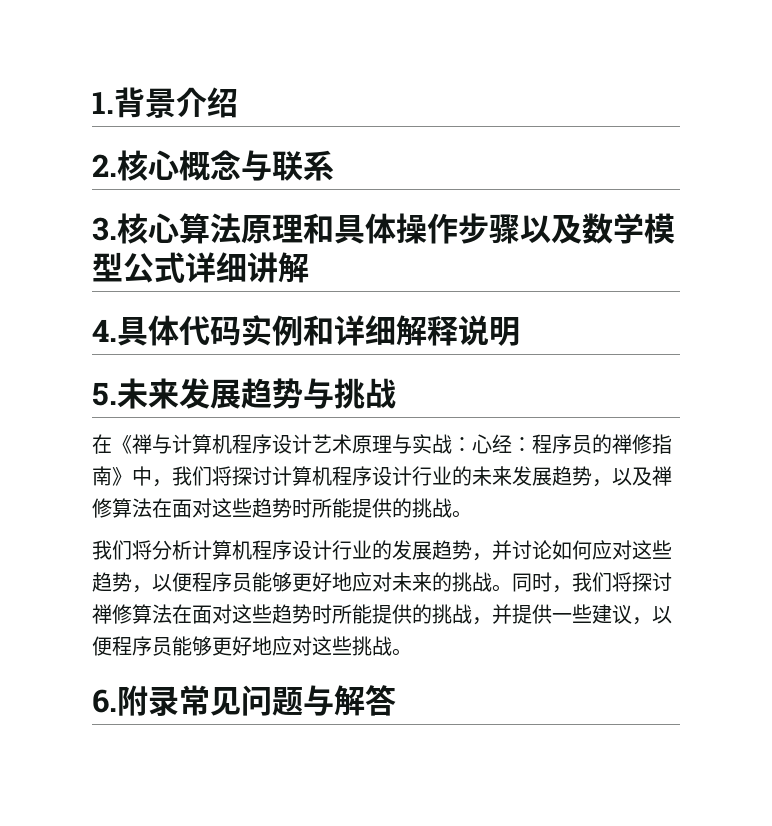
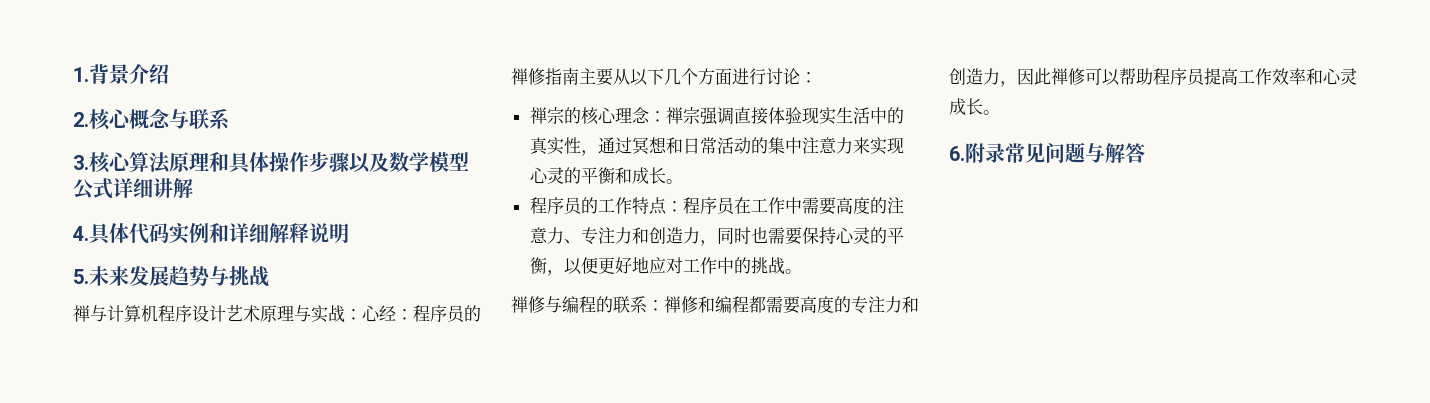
- 在《禅与计算机程序设计艺术原理与实战：心经：程序员的禅修指南》中，我们将探讨计算机程序设计行业的未来发展趋势，以及禅修算法在面对这些趋势时所能提供的挑战。
- 我们将分析计算机程序设计行业的发展趋势，并讨论如何应对这些趋势，以便程序员能够更好地应对未来的挑战。同时，我们将探讨禅修算法在面对这些趋势时所能提供的挑战，并提供一些建议，以便程序员能够更好地应对这些挑战。
+ 禅与计算机程序设计艺术原理与实战：心经：程序员的禅修指南主要从以下几个方面进行讨论：
+ 禅宗的核心理念：禅宗强调直接体验现实生活中的真实性，通过冥想和日常活动的集中注意力来实现心灵的平衡和成长。
+ 程序员的工作特点：程序员在工作中需要高度的注意力、专注力和创造力，同时也需要保持心灵的平衡，以便更好地应对工作中的挑战。
+ 禅修与编程的联系：禅修和编程都需要高度的专注力和创造力，因此禅修可以帮助程序员提高工作效率和心灵成长。

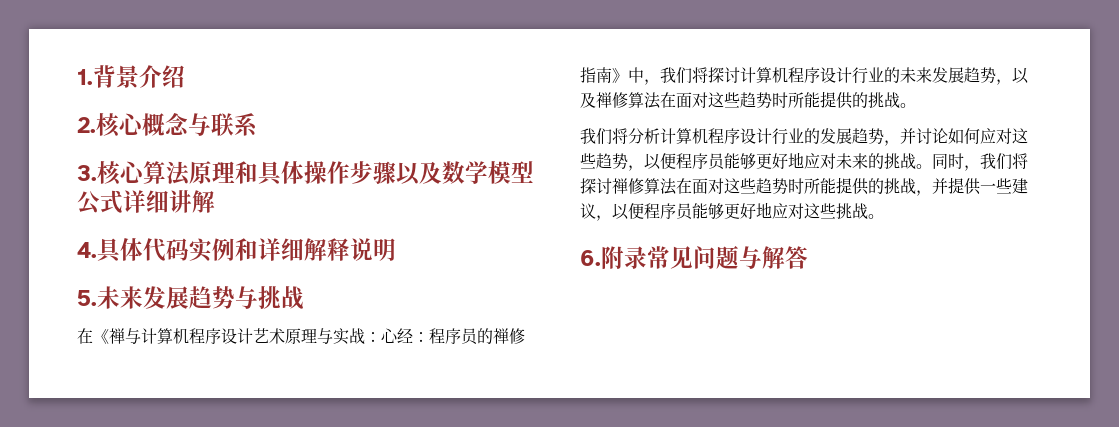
- 禅与计算机程序设计艺术原理与实战：心经：程序员的禅修指南主要从以下几个方面进行讨论：
- 禅宗的核心理念：禅宗强调直接体验现实生活中的真实性，通过冥想和日常活动的集中注意力来实现心灵的平衡和成长。
- 程序员的工作特点：程序员在工作中需要高度的注意力、专注力和创造力，同时也需要保持心灵的平衡，以便更好地应对工作中的挑战。
- 禅修与编程的联系：禅修和编程都需要高度的专注力和创造力，因此禅修可以帮助程序员提高工作效率和心灵成长。
+ 在《禅与计算机程序设计艺术原理与实战：心经：程序员的禅修指南》中，我们将探讨计算机程序设计行业的未来发展趋势，以及禅修算法在面对这些趋势时所能提供的挑战。
+ 我们将分析计算机程序设计行业的发展趋势，并讨论如何应对这些趋势，以便程序员能够更好地应对未来的挑战。同时，我们将探讨禅修算法在面对这些趋势时所能提供的挑战，并提供一些建议，以便程序员能够更好地应对这些挑战。

